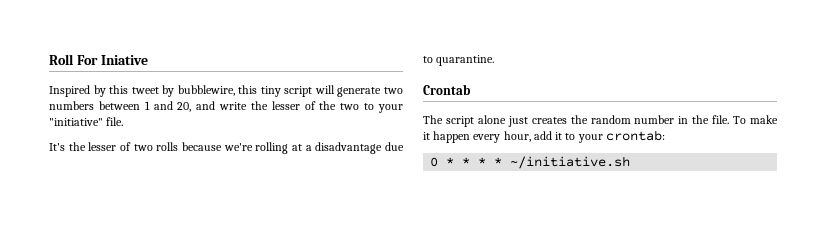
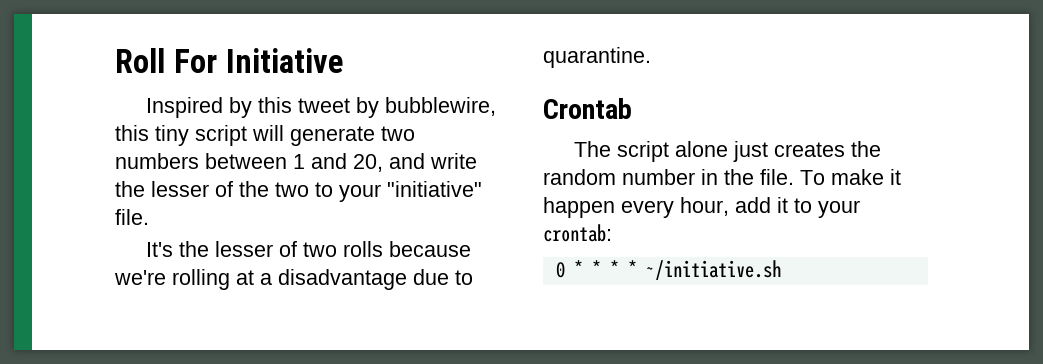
- Roll For Iniative
+ Roll For Initiative

